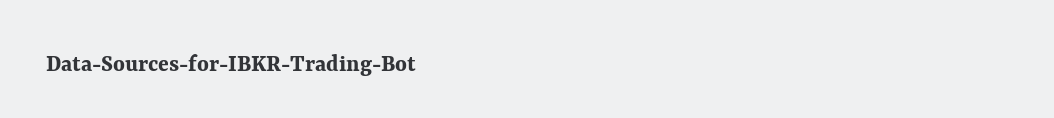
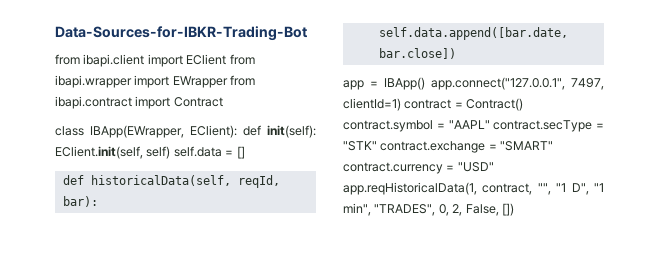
+ from ibapi.client import EClient from ibapi.wrapper import EWrapper from ibapi.contract import Contract
+ class IBApp(EWrapper, EClient): def init(self): EClient.init(self, self) self.data = []
+ def historicalData(self, reqId, bar):
+ self.data.append([bar.date, bar.close])
+ app = IBApp() app.connect("127.0.0.1", 7497, clientId=1) contract = Contract() contract.symbol = "AAPL" contract.secType = "STK" contract.exchange = "SMART" contract.currency = "USD" app.reqHistoricalData(1, contract, "", "1 D", "1 min", "TRADES", 0, 2, False, [])

